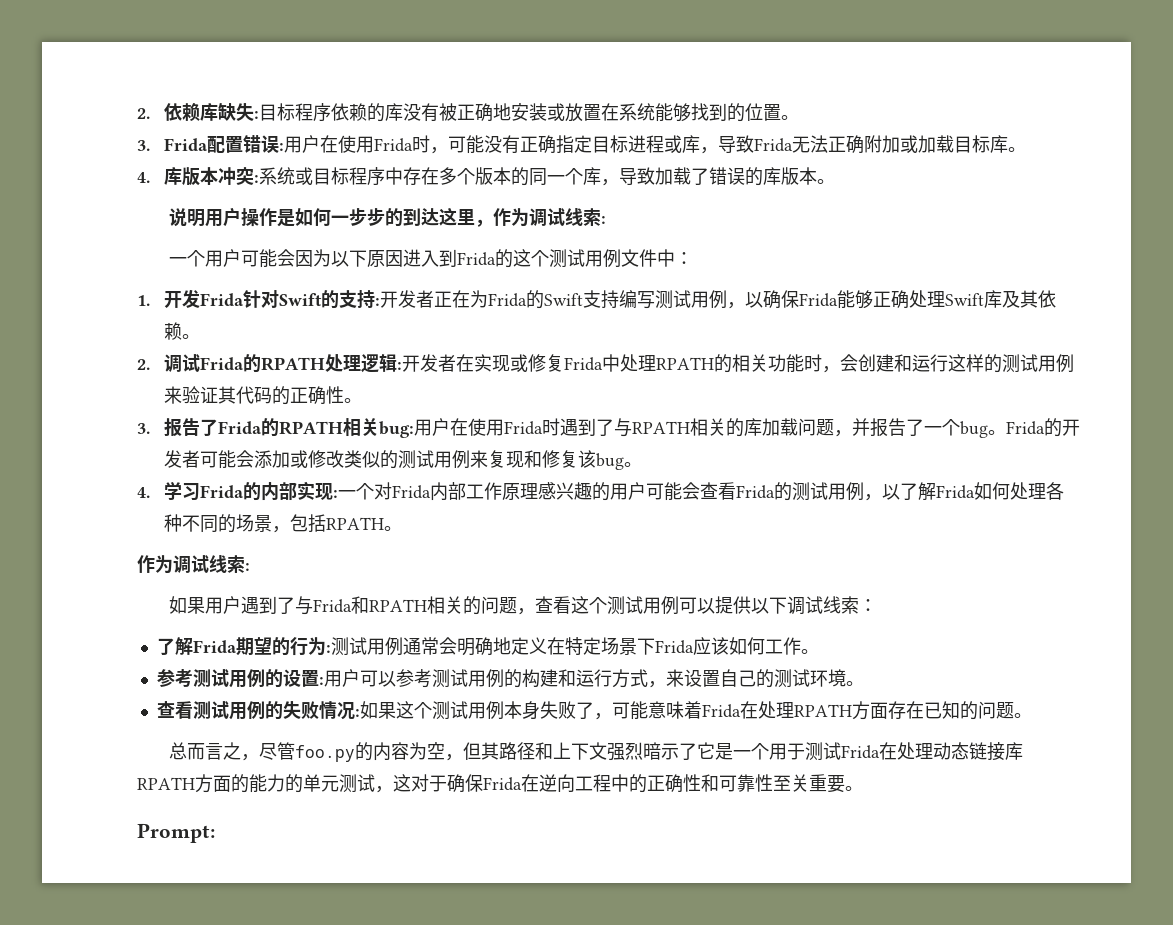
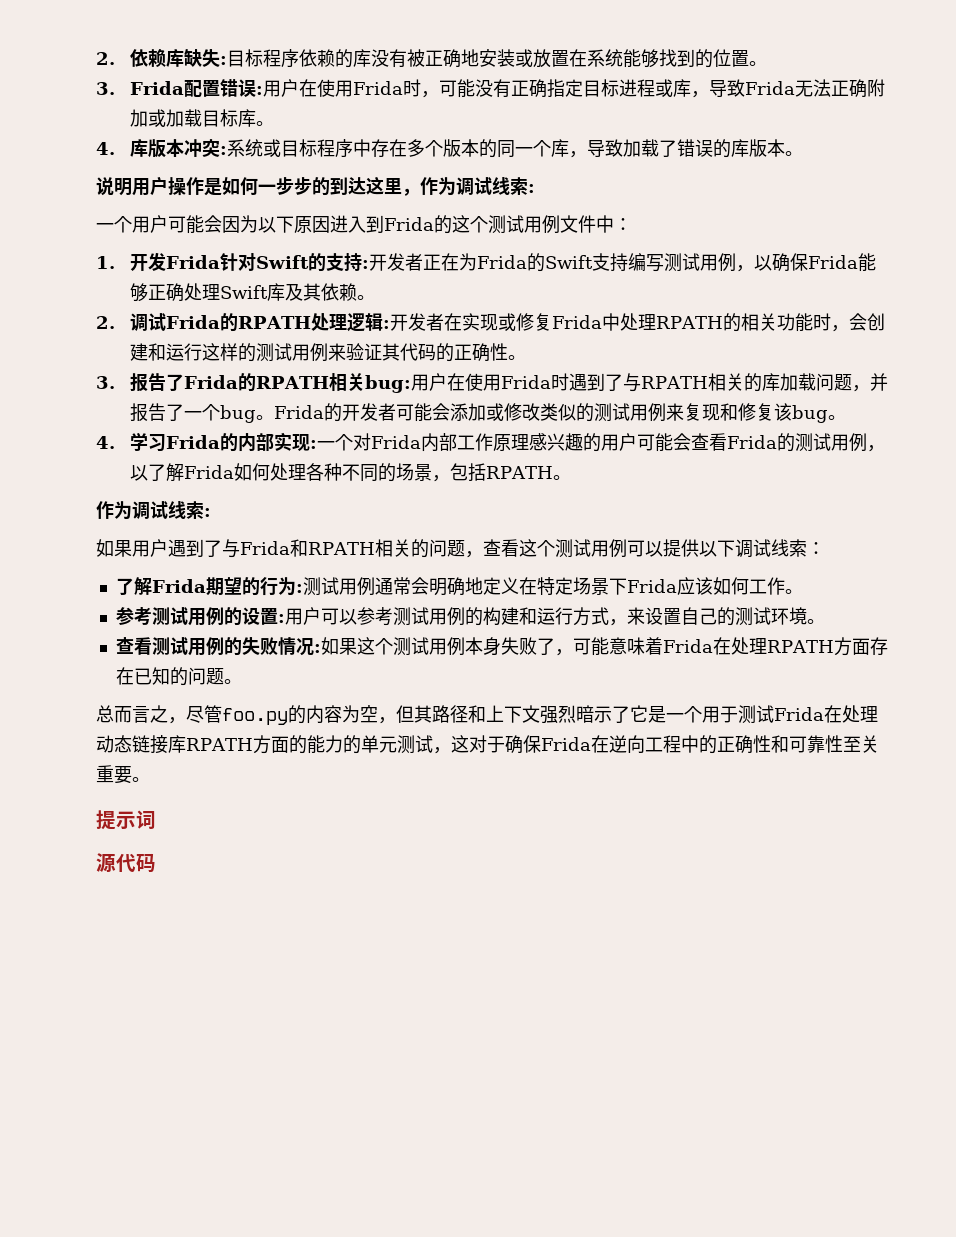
- Prompt:
+ 提示词
+ 源代码

